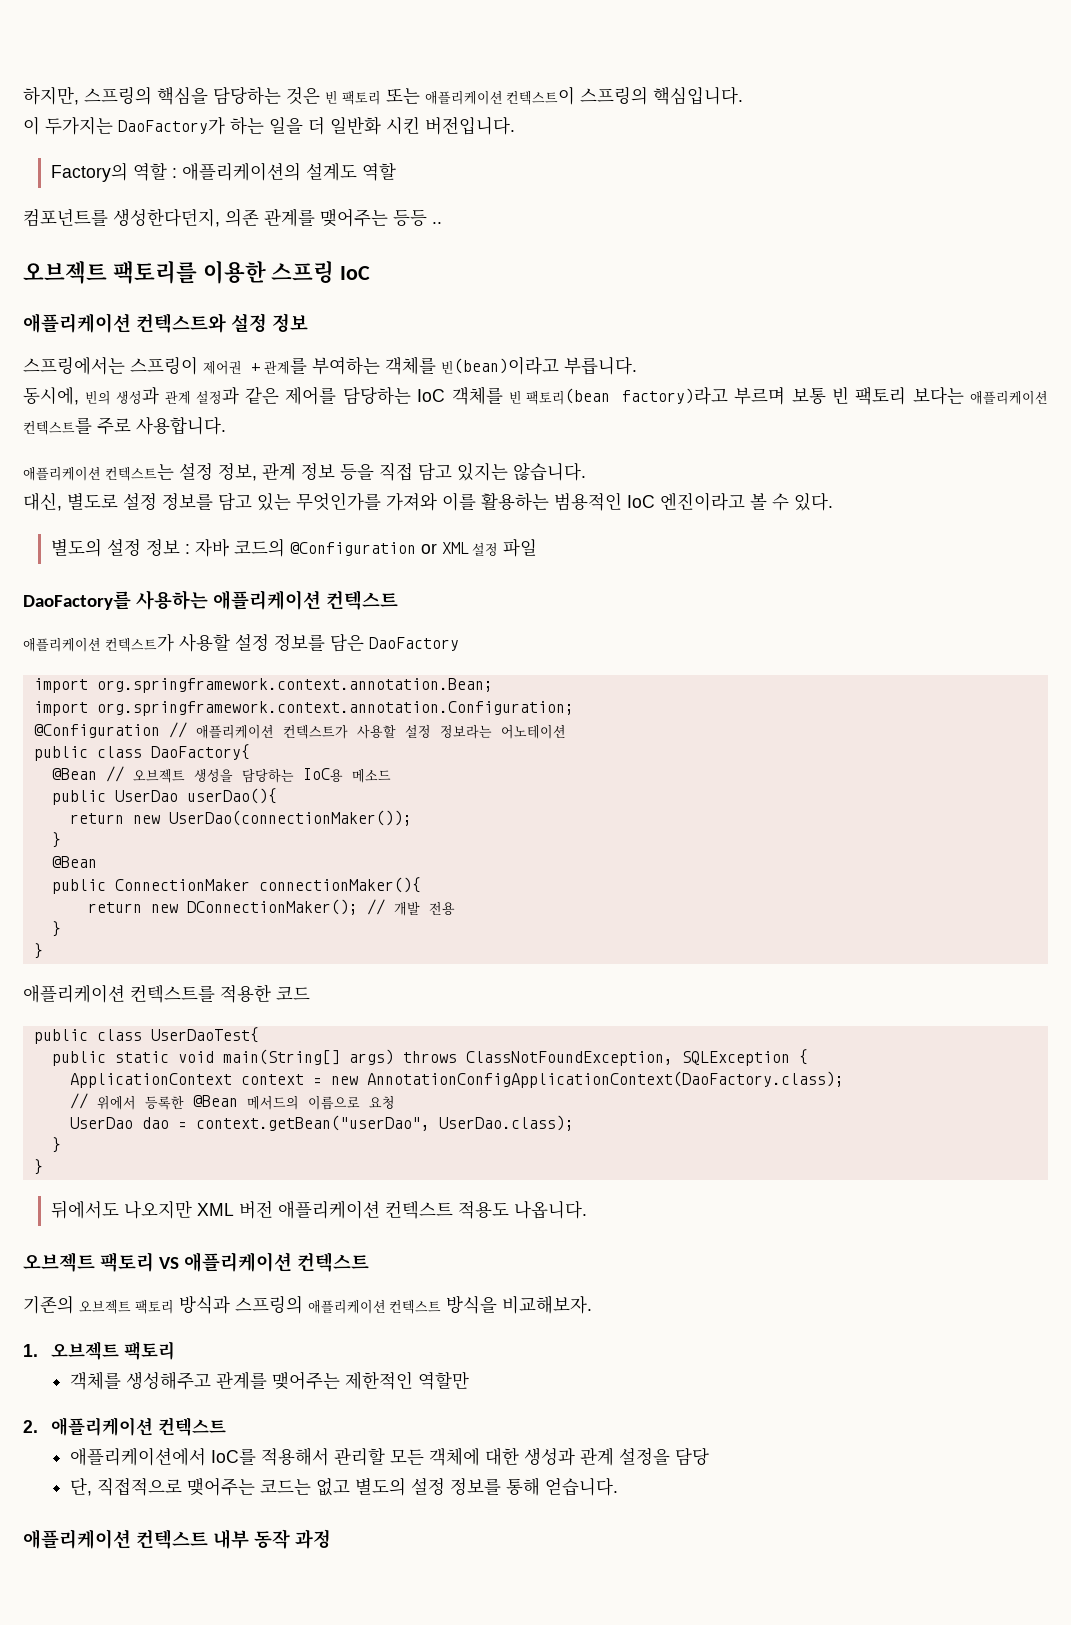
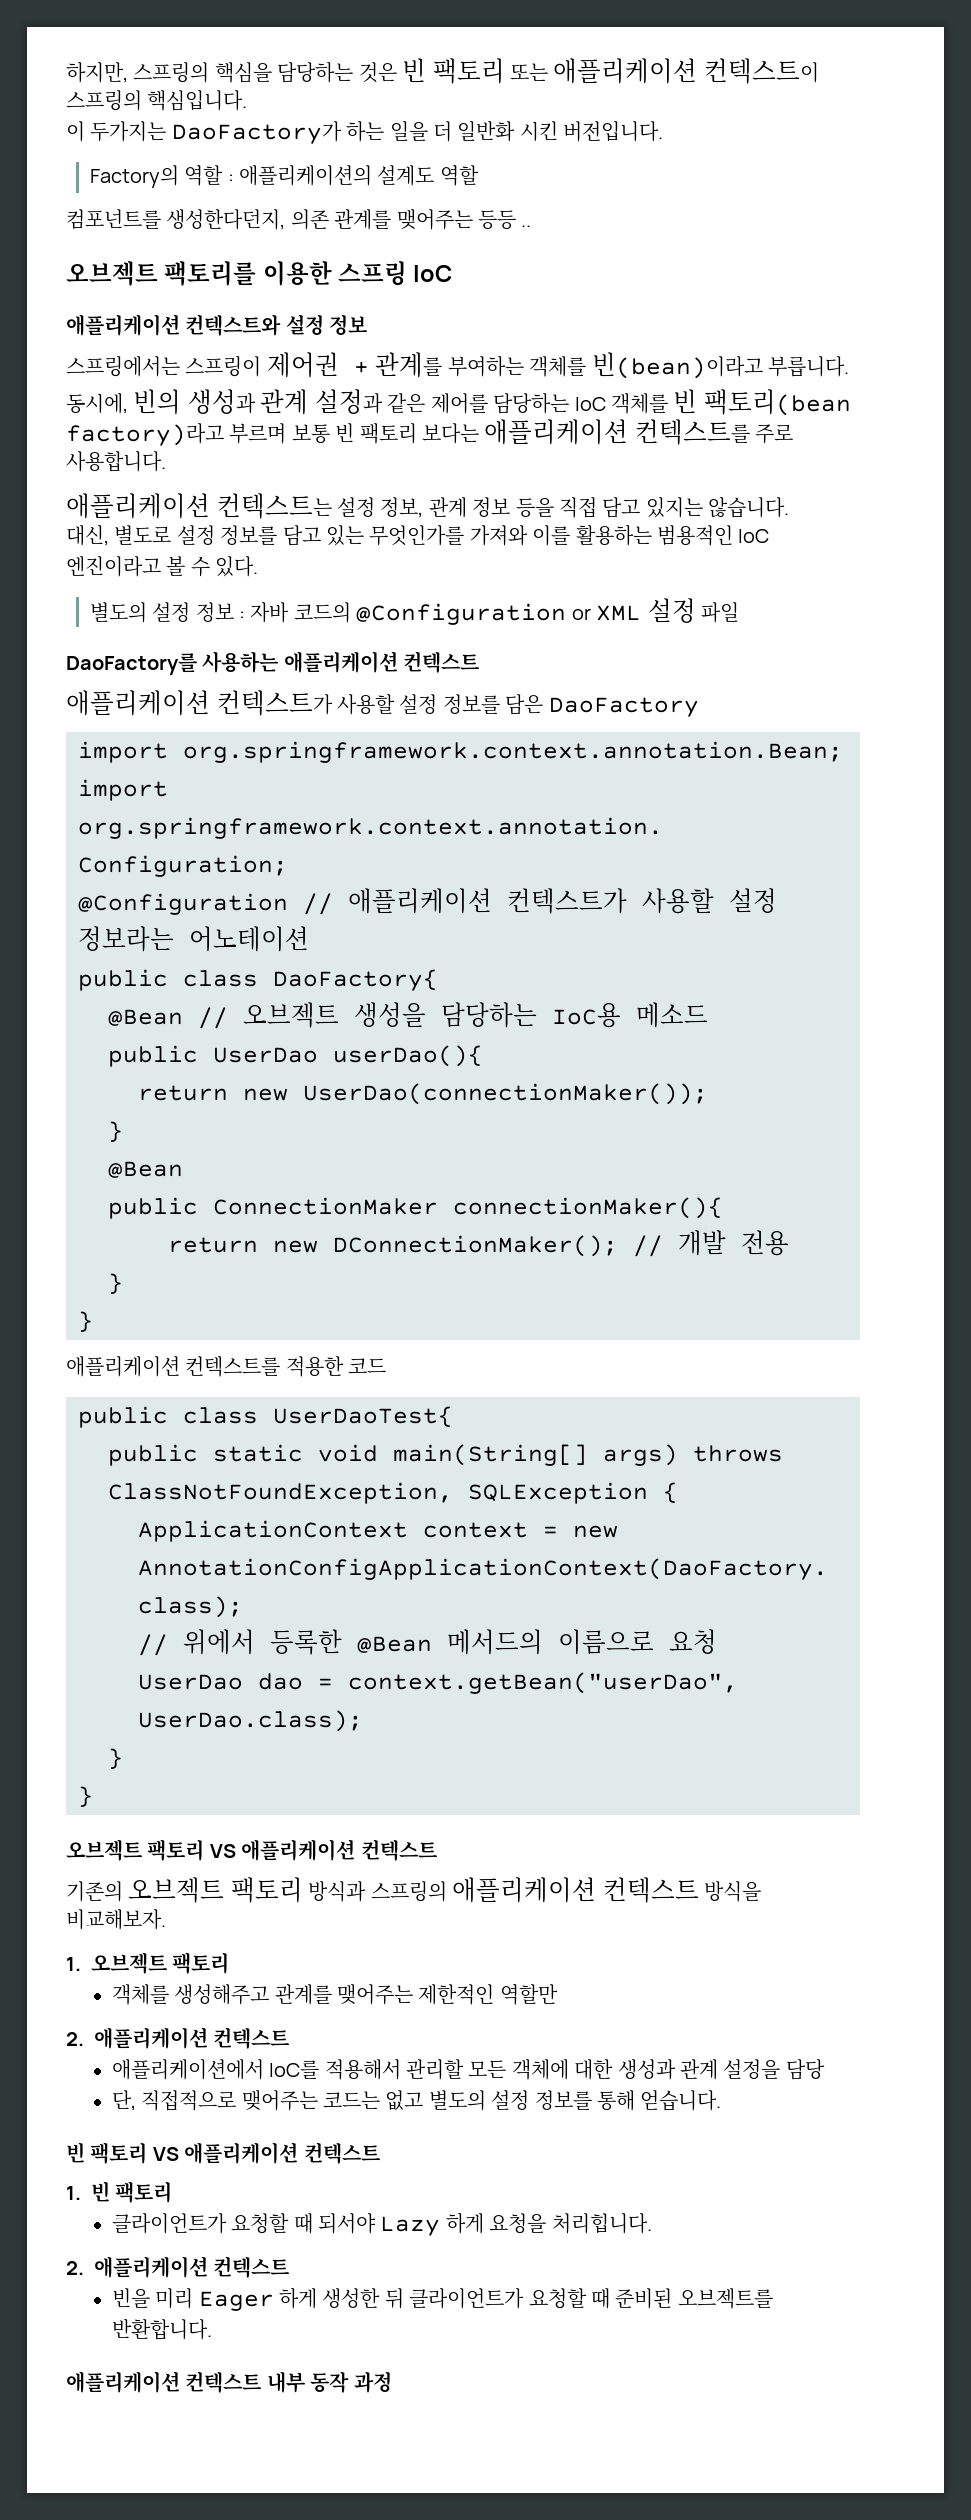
- 뒤에서도 나오지만 XML 버전 애플리케이션 컨텍스트 적용도 나옵니다.
+ 빈 팩토리 VS 애플리케이션 컨텍스트
+ 1. 빈 팩토리
+ 클라이언트가 요청할 때 되서야 Lazy 하게 요청을 처리힙니다.
+ 2. 애플리케이션 컨텍스트
+ 빈을 미리 Eager 하게 생성한 뒤 클라이언트가 요청할 때 준비된 오브젝트를 반환합니다.

